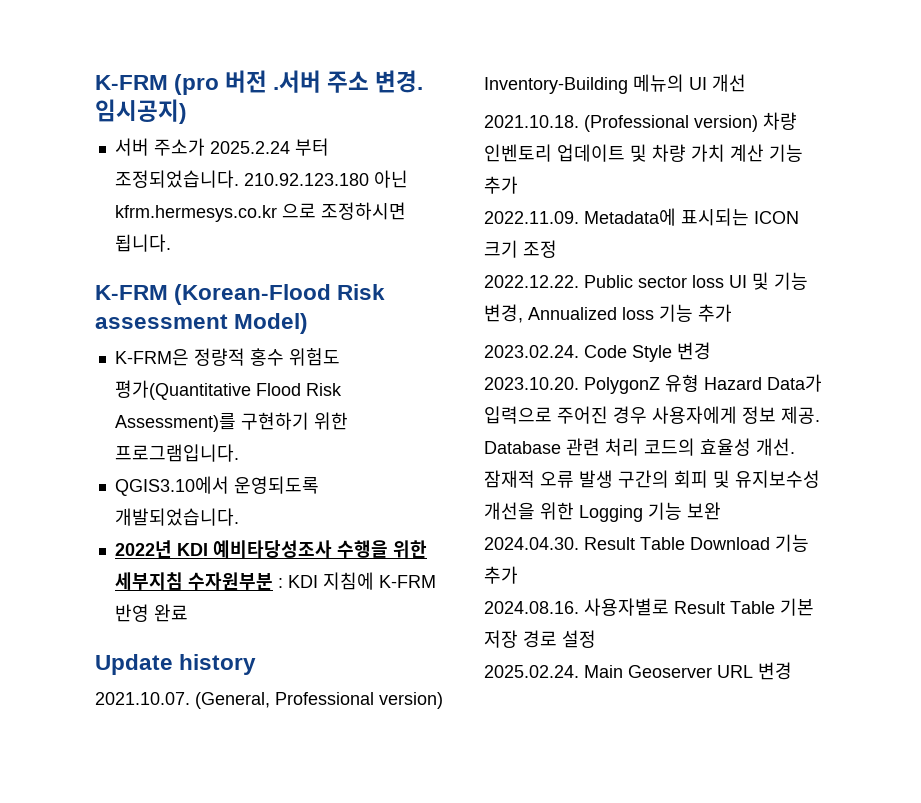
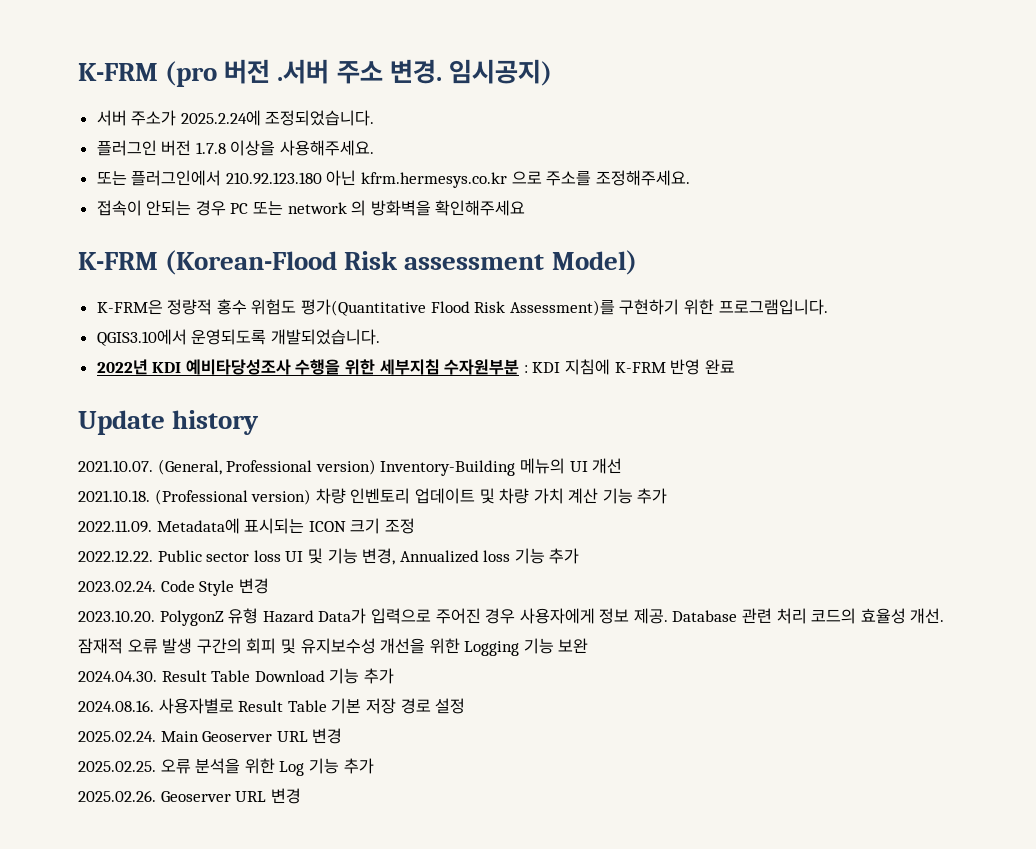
- 서버 주소가 2025.2.24 부터 조정되었습니다. 210.92.123.180 아닌 kfrm.hermesys.co.kr 으로 조정하시면 됩니다.
+ 서버 주소가 2025.2.24에 조정되었습니다.
+ 플러그인 버전 1.7.8 이상을 사용해주세요.
+ 또는 플러그인에서 210.92.123.180 아닌 kfrm.hermesys.co.kr 으로 주소를 조정해주세요.
+ 접속이 안되는 경우 PC 또는 network 의 방화벽을 확인해주세요
+ 2025.02.25. 오류 분석을 위한 Log 기능 추가
+ 2025.02.26. Geoserver URL 변경

